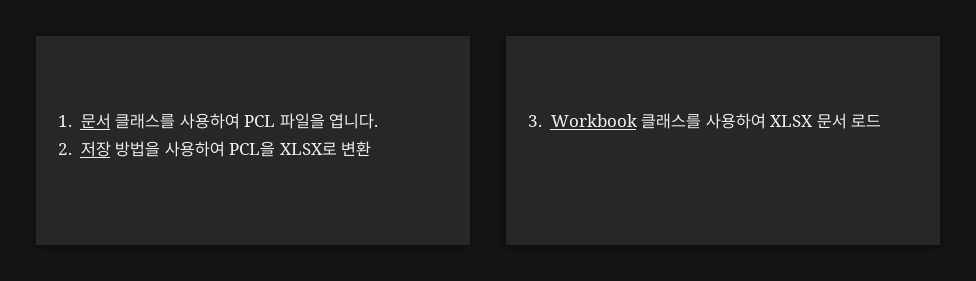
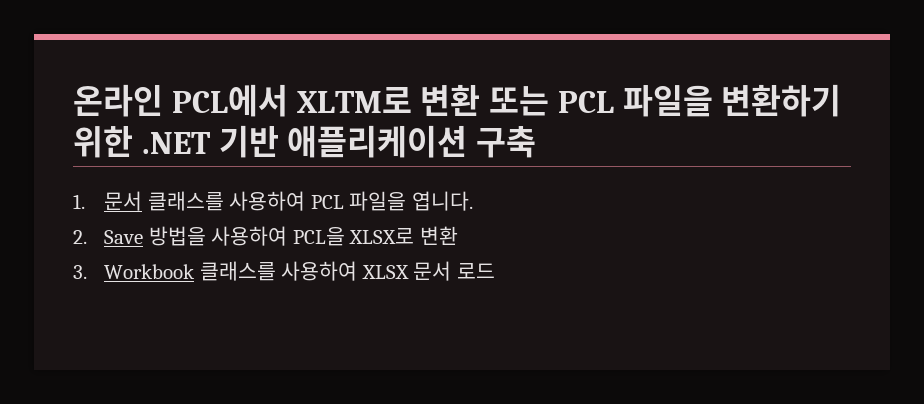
+ 온라인 PCL에서 XLTM로 변환 또는 PCL 파일을 변환하기 위한 .NET 기반 애플리케이션 구축
- 2. 저장 방법을 사용하여 PCL을 XLSX로 변환
+ 2. Save 방법을 사용하여 PCL을 XLSX로 변환

